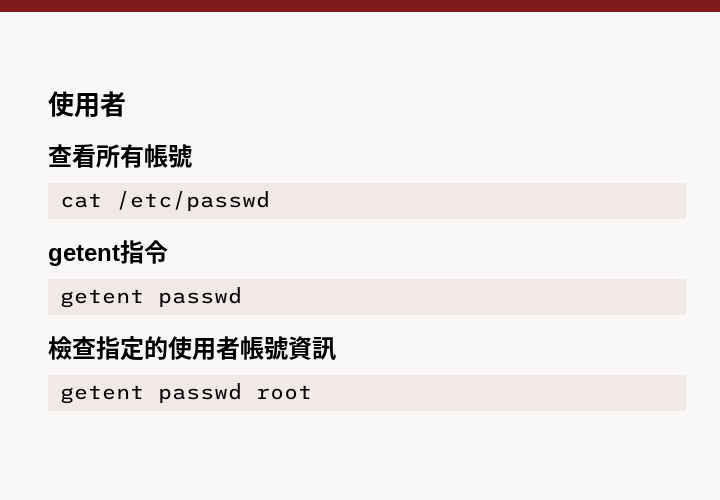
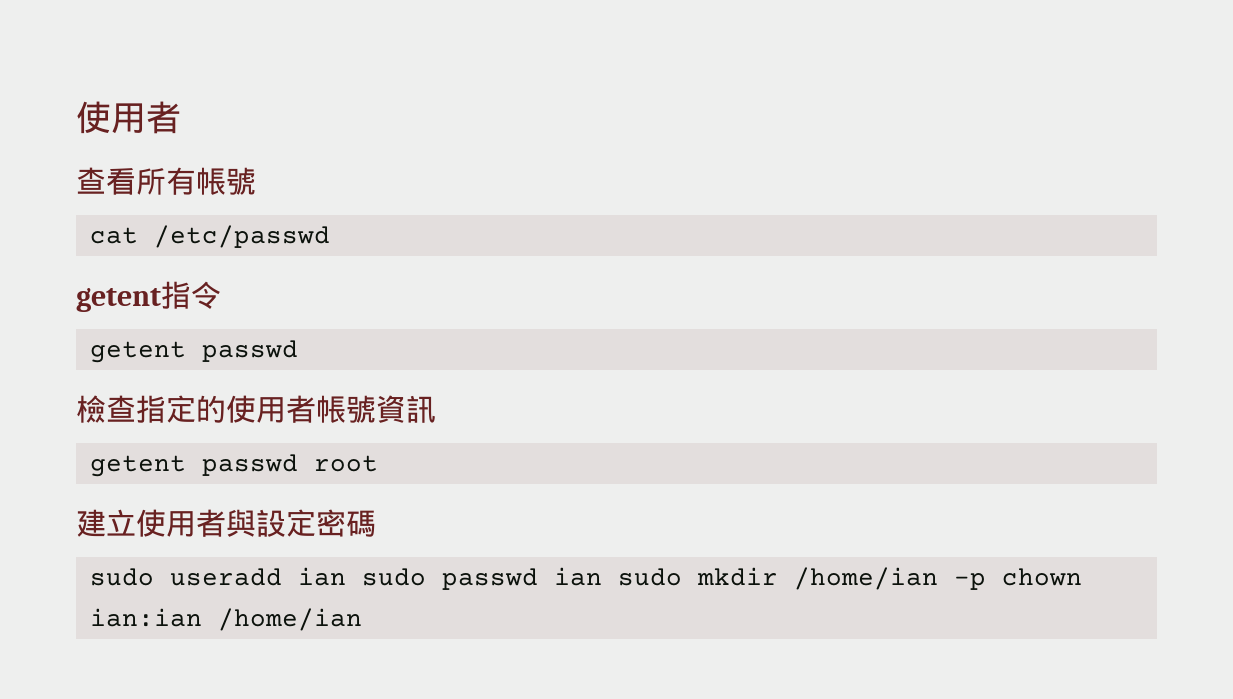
+ 建立使用者與設定密碼
+ sudo useradd ian sudo passwd ian sudo mkdir /home/ian -p chown ian:ian /home/ian

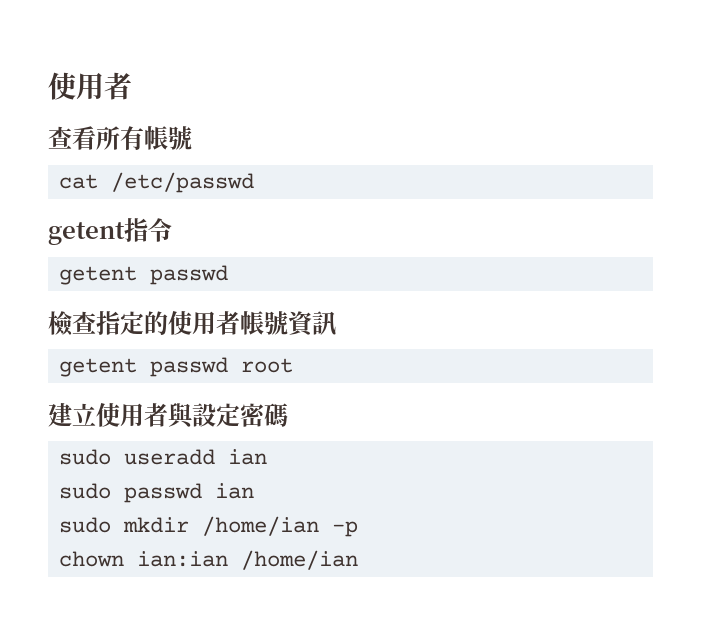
- sudo useradd ian sudo passwd ian sudo mkdir /home/ian -p chown ian:ian /home/ian
+ sudo useradd ian
+ sudo passwd ian
+ sudo mkdir /home/ian -p
+ chown ian:ian /home/ian

